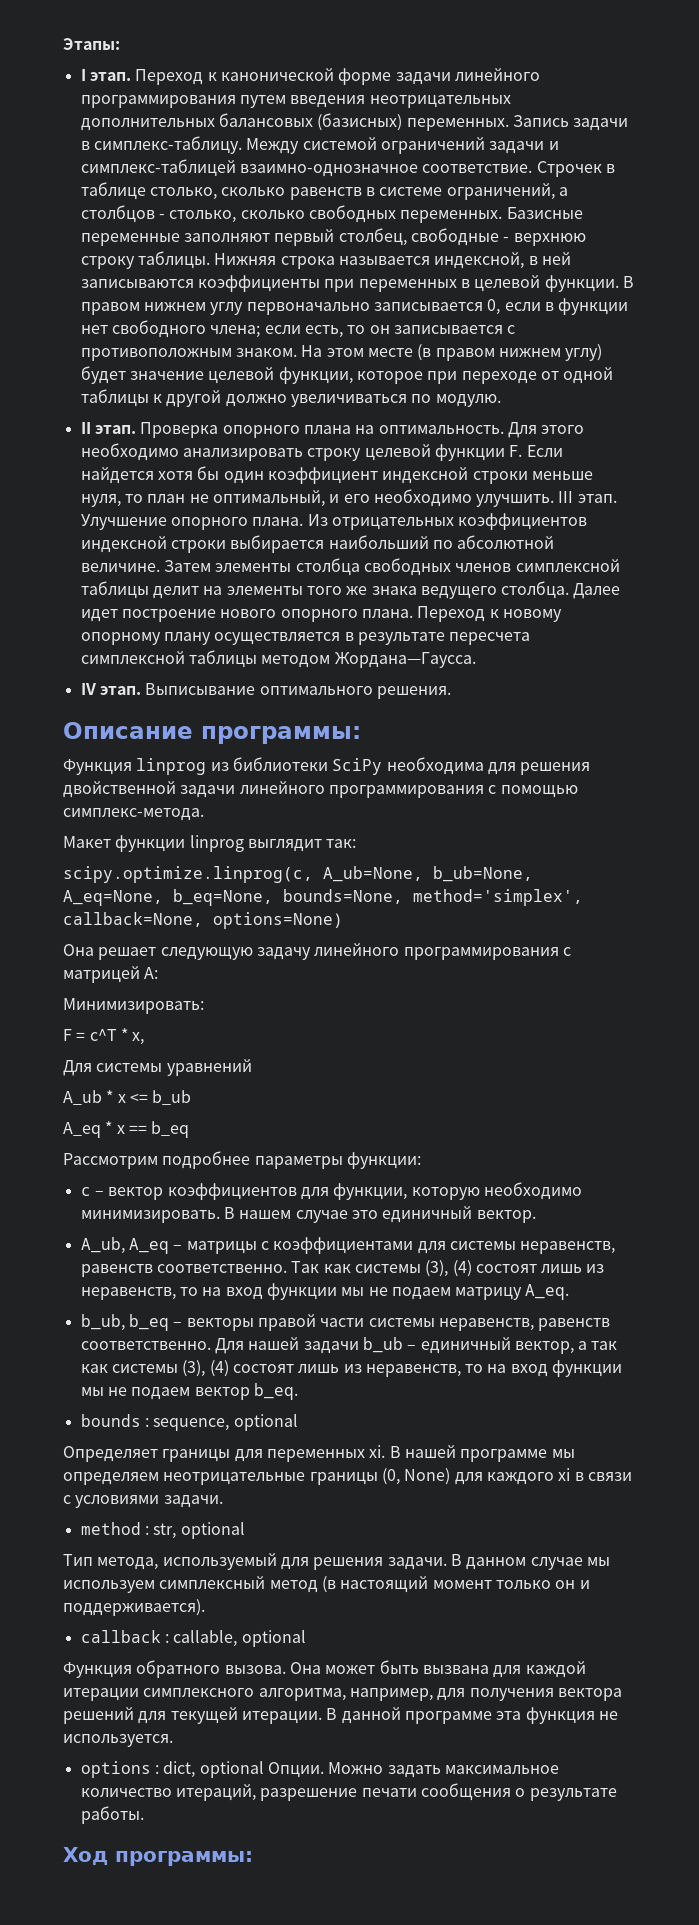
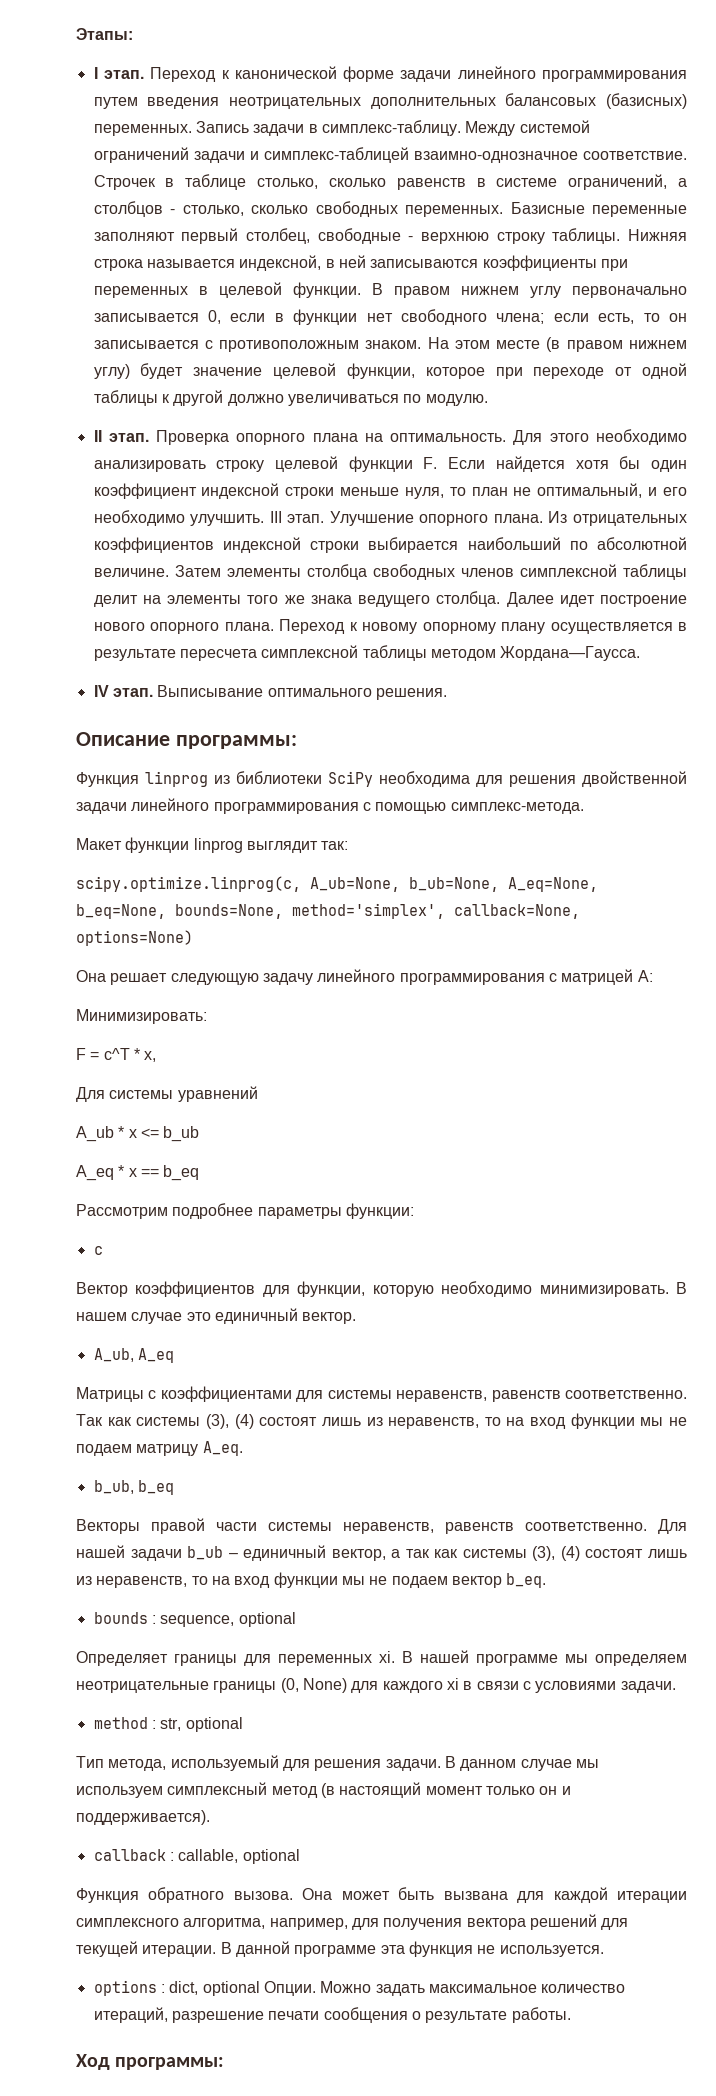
  Рассмотрим подробнее параметры функции:
- с – вектор коэффициентов для функции, которую необходимо минимизировать.
+ с
+ Вектор коэффициентов для функции, которую необходимо минимизировать.
- A_ub, A_eq – матрицы с коэффициентами для системы неравенств, равенств соответственно.
+ A_ub, A_eq
+ Матрицы с коэффициентами для системы неравенств, равенств соответственно.
- b_ub, b_eq – векторы правой части системы неравенств, равенств соответственно.
+ b_ub, b_eq
+ Векторы правой части системы неравенств, равенств соответственно.

